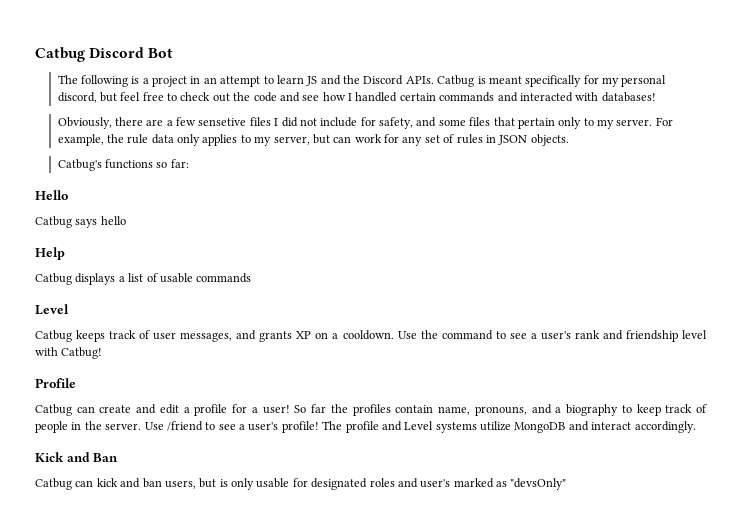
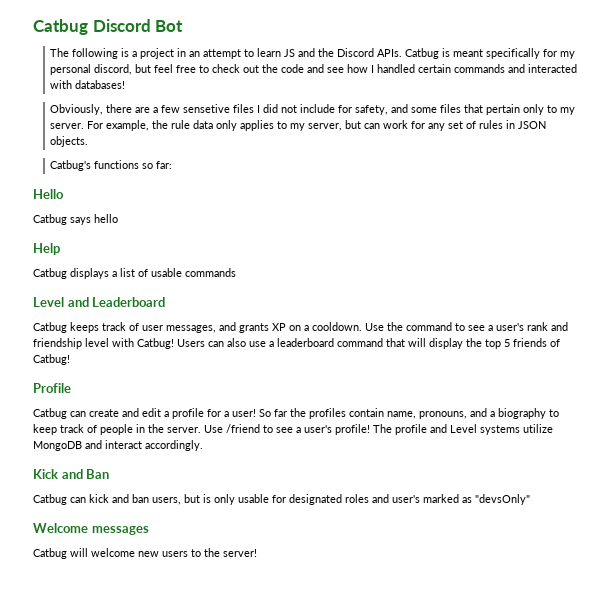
  Catbug displays a list of usable commands
- Level
+ Level and Leaderboard
+ Users can also use a leaderboard command that will display the top 5 friends of Catbug!
+ Welcome messages
+ Catbug will welcome new users to the server!

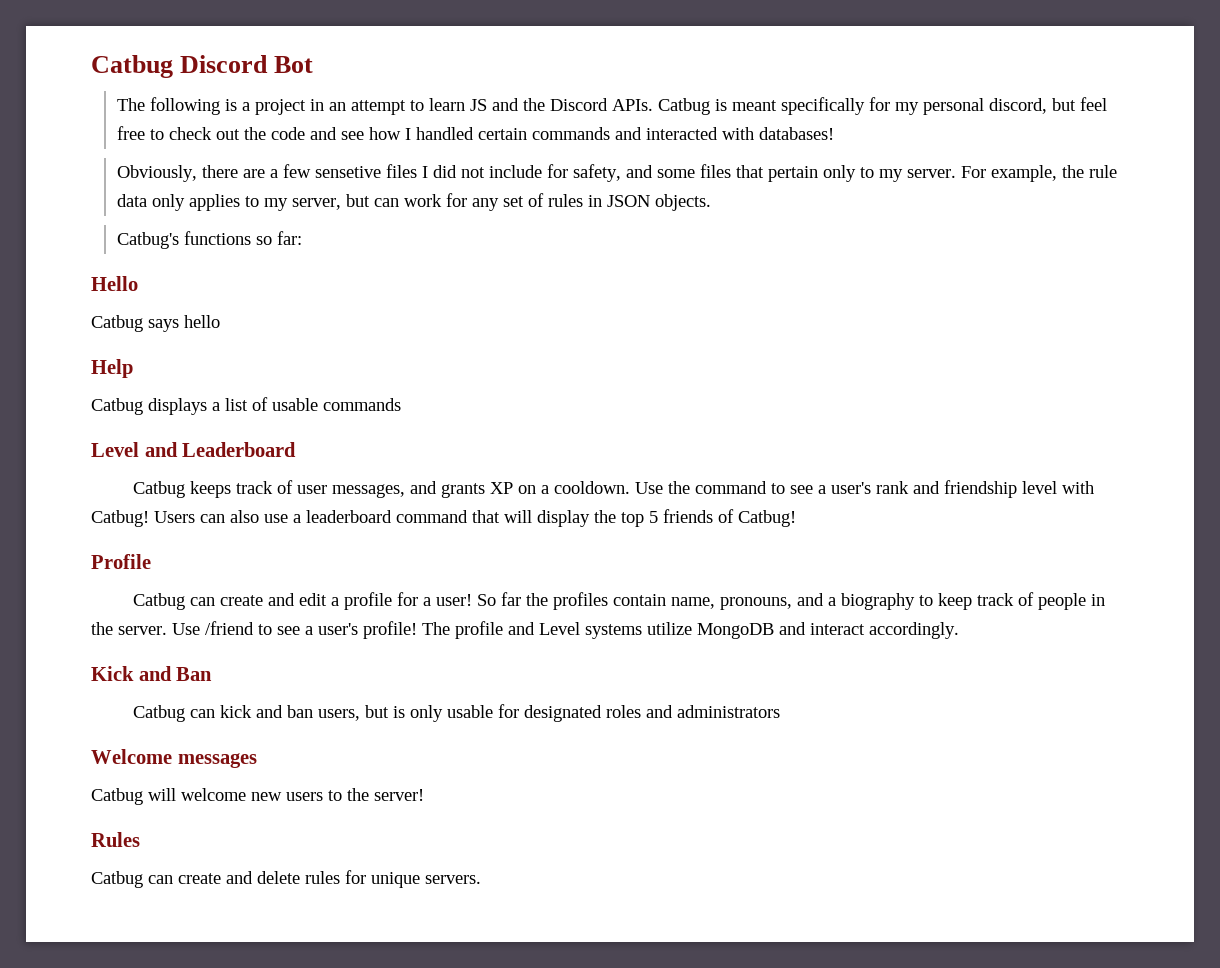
- Catbug can kick and ban users, but is only usable for designated roles and user's marked as "devsOnly"
+ Catbug can kick and ban users, but is only usable for designated roles and administrators
+ Rules
+ Catbug can create and delete rules for unique servers.

